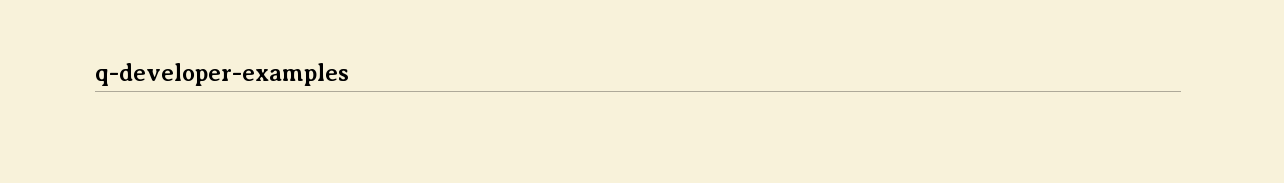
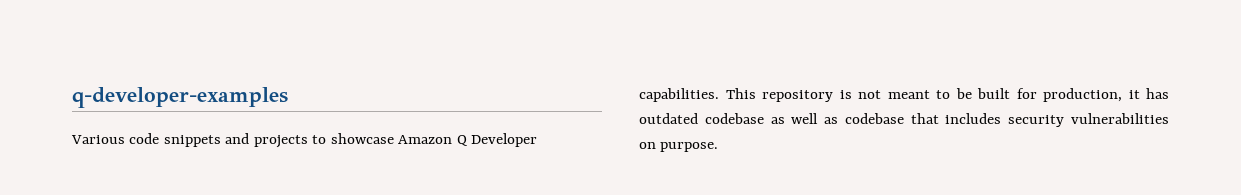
+ Various code snippets and projects to showcase Amazon Q Developer capabilities. This repository is not meant to be built for production, it has outdated codebase as well as codebase that includes security vulnerabilities on purpose.

